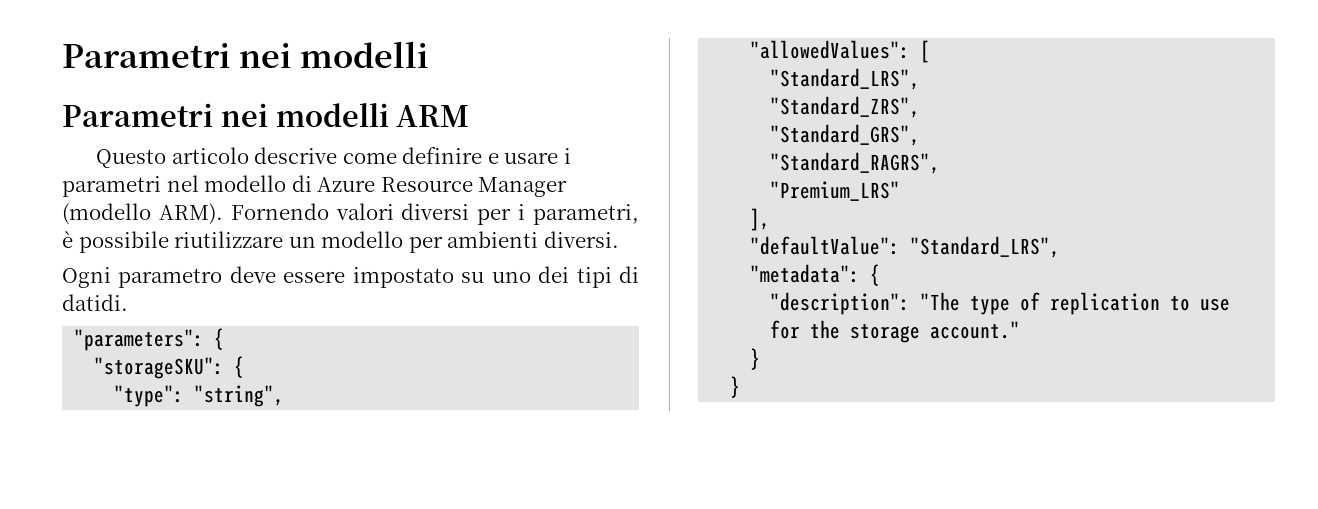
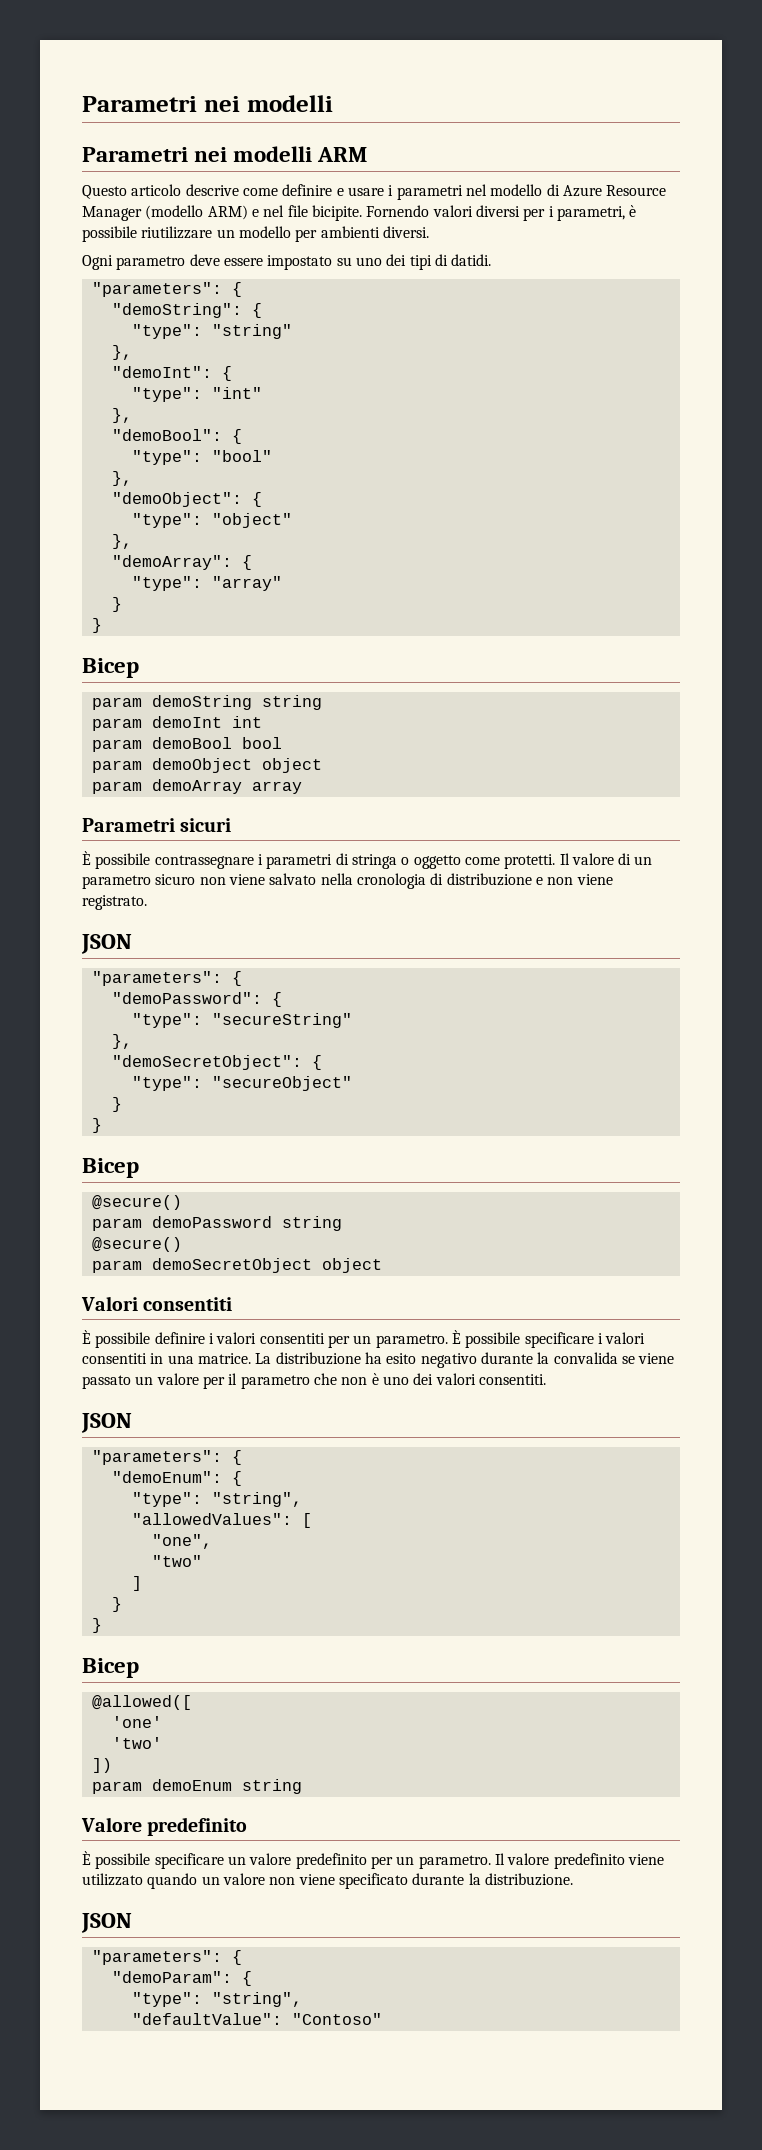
- Questo articolo descrive come definire e usare i parametri nel modello di Azure Resource Manager (modello ARM).
+ Questo articolo descrive come definire e usare i parametri nel modello di Azure Resource Manager (modello ARM) e nel file bicipite.
- "storageSKU": {
+ "demoString": {
+ "type": "string"
+ },
+ "demoInt": {
+ "type": "int"
+ },
+ "demoBool": {
+ "type": "bool"
+ },
+ "demoObject": {
+ "type": "object"
+ },
+ "demoArray": {
+ "type": "array"
+ }
+ }
+ Bicep
+ param demoString string
+ param demoInt int
+ param demoBool bool
+ param demoObject object
+ param demoArray array
+ Parametri sicuri
+ È possibile contrassegnare i parametri di stringa o oggetto come protetti. Il valore di un parametro sicuro non viene salvato nella cronologia di distribuzione e non viene registrato.
+ JSON
+ "parameters": {
+ "demoPassword": {
+ "type": "secureString"
+ },
+ "demoSecretObject": {
+ "type": "secureObject"
+ }
+ }
+ Bicep
+ @secure()
+ param demoPassword string
+ @secure()
+ param demoSecretObject object
+ Valori consentiti
+ È possibile definire i valori consentiti per un parametro. È possibile specificare i valori consentiti in una matrice. La distribuzione ha esito negativo durante la convalida se viene passato un valore per il parametro che non è uno dei valori consentiti.
+ JSON
+ "parameters": {
+ "demoEnum": {
  "allowedValues": [
- "Standard_LRS",
- "Standard_ZRS",
- "Standard_GRS",
- "Standard_RAGRS",
- "Premium_LRS"
- ],
- "defaultValue": "Standard_LRS",
- "metadata": {
- "description": "The type of replication to use for the storage account."
+ "one",
+ "two"
+ ]
  }
  }
+ Bicep
+ @allowed([
+ 'one'
+ 'two'
+ ])
+ param demoEnum string
+ Valore predefinito
+ È possibile specificare un valore predefinito per un parametro. Il valore predefinito viene utilizzato quando un valore non viene specificato durante la distribuzione.
+ JSON
+ "parameters": {
+ "demoParam": {
+ "type": "string",
+ "defaultValue": "Contoso"

